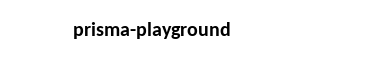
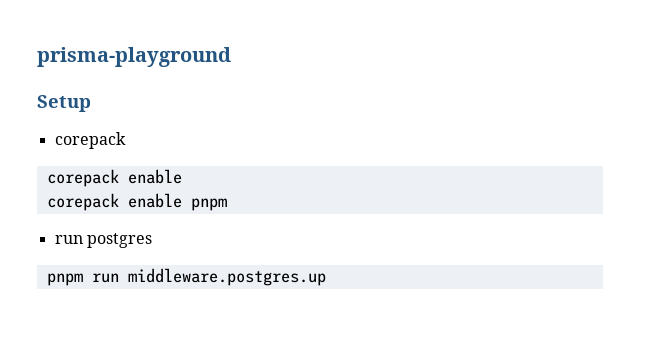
+ Setup
+ corepack
+ corepack enable
+ corepack enable pnpm
+ run postgres
+ pnpm run middleware.postgres.up

